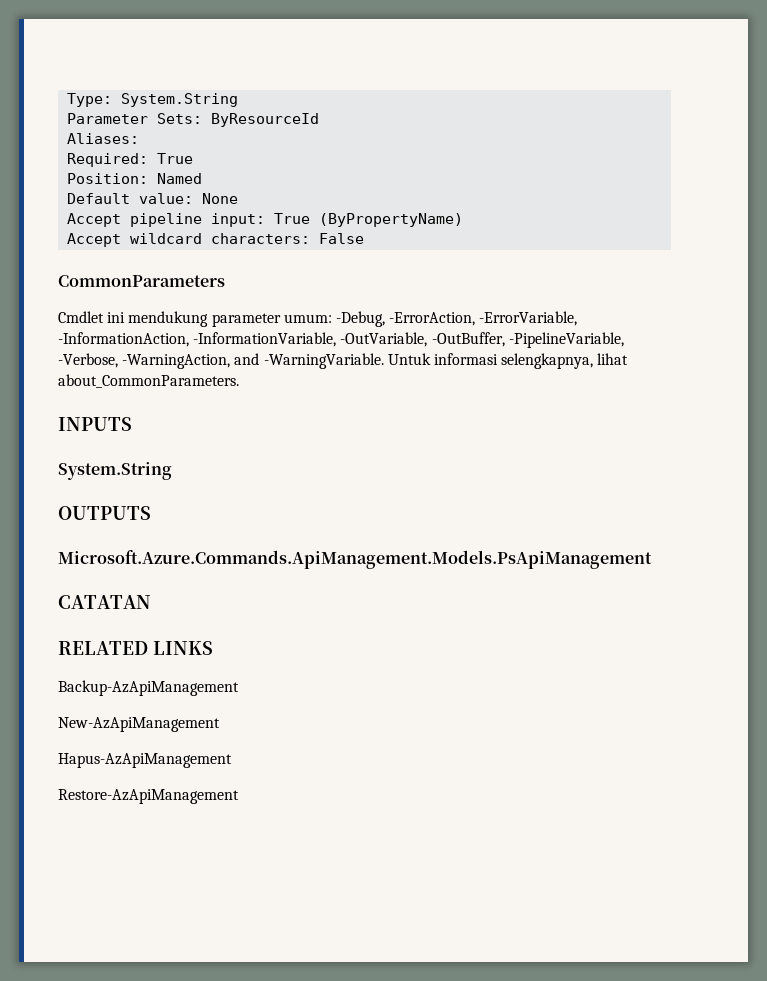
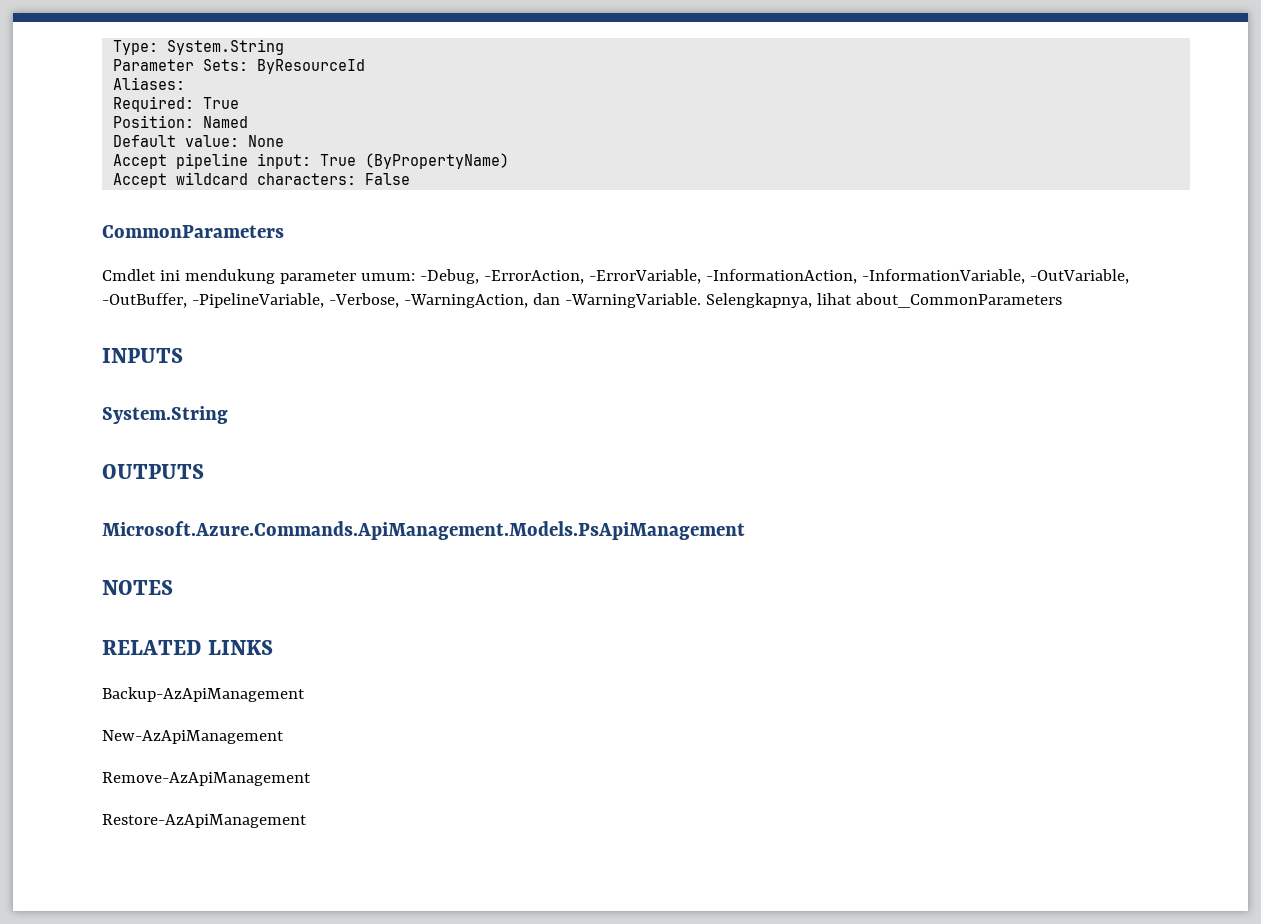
- Cmdlet ini mendukung parameter umum: -Debug, -ErrorAction, -ErrorVariable, -InformationAction, -InformationVariable, -OutVariable, -OutBuffer, -PipelineVariable, -Verbose, -WarningAction, and -WarningVariable. Untuk informasi selengkapnya, lihat about_CommonParameters.
+ Cmdlet ini mendukung parameter umum: -Debug, -ErrorAction, -ErrorVariable, -InformationAction, -InformationVariable, -OutVariable, -OutBuffer, -PipelineVariable, -Verbose, -WarningAction, dan -WarningVariable. Selengkapnya, lihat about_CommonParameters
- CATATAN
+ NOTES
- Hapus-AzApiManagement
+ Remove-AzApiManagement

